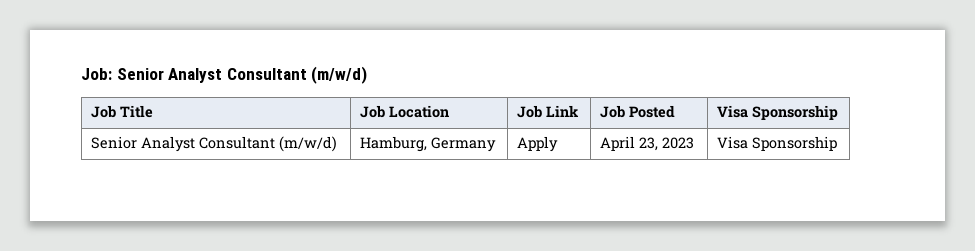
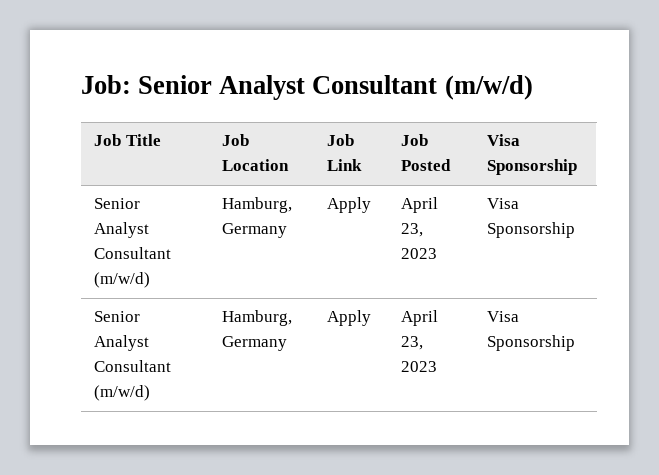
  Job Title | Job Location | Job Link | Job Posted | Visa Sponsorship
+ Senior Analyst Consultant (m/w/d) | Hamburg, Germany | Apply | April 23, 2023 | Visa Sponsorship

